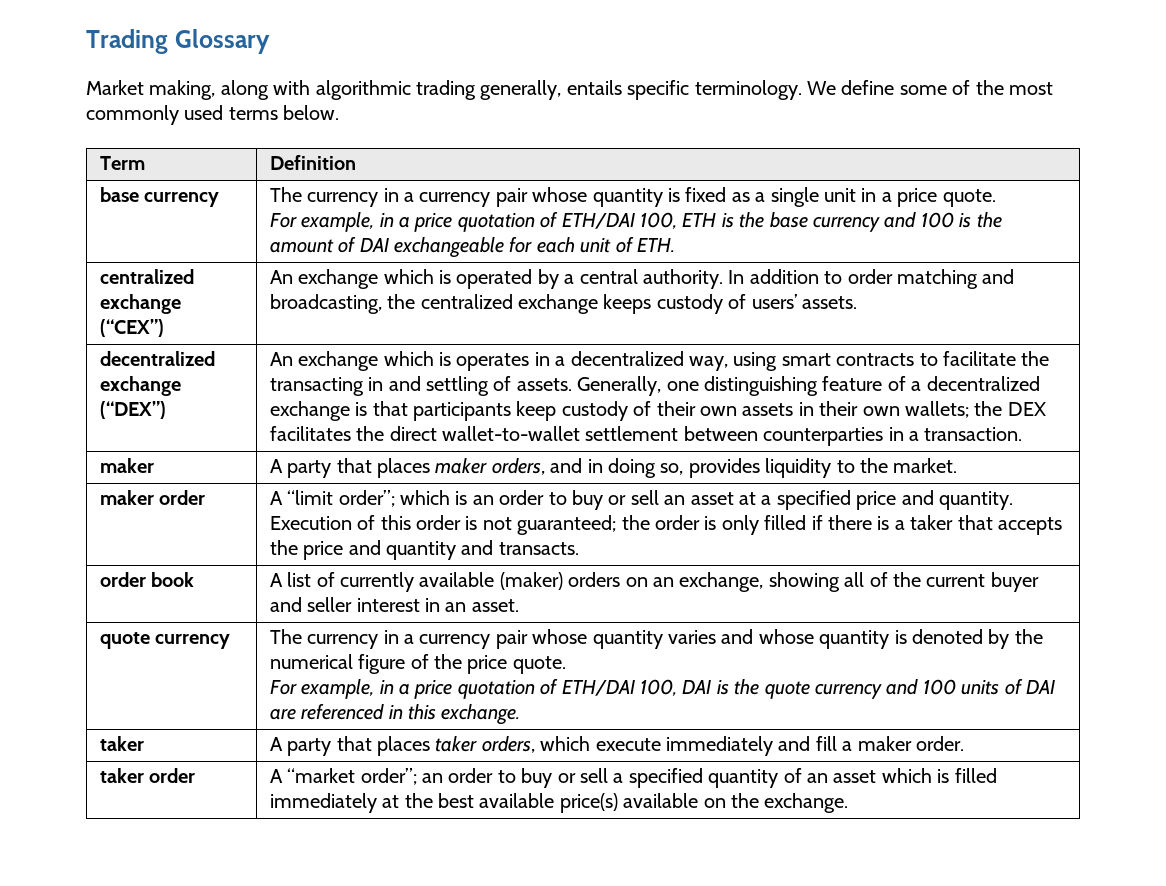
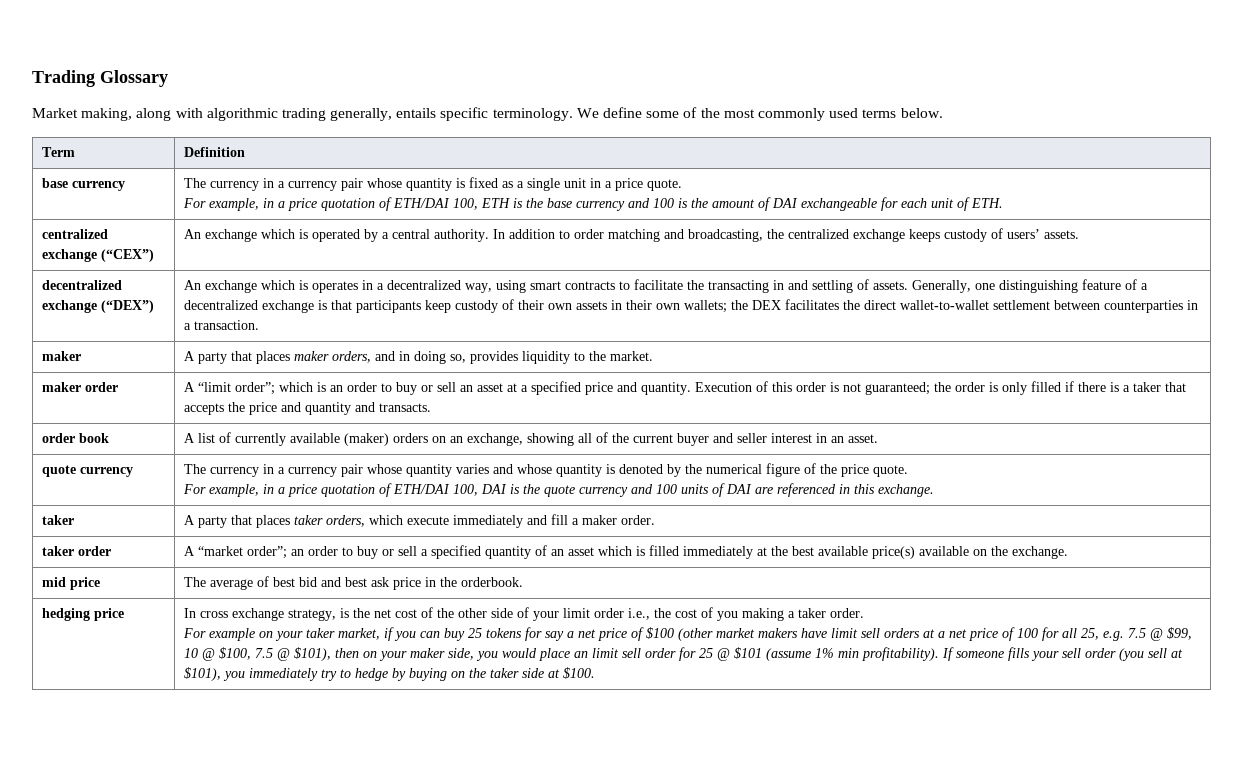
+ mid price | The average of best bid and best ask price in the orderbook.
+ hedging price | In cross exchange strategy, is the net cost of the other side of your limit order i.e., the cost of you making a taker order.
+ For example on your taker market, if you can buy 25 tokens for say a net price of $100 (other market makers have limit sell orders at a net price of 100 for all 25, e.g. 7.5 @ $99, 10 @ $100, 7.5 @ $101), then on your maker side, you would place an limit sell order for 25 @ $101 (assume 1% min profitability). If someone fills your sell order (you sell at $101), you immediately try to hedge by buying on the taker side at $100.

